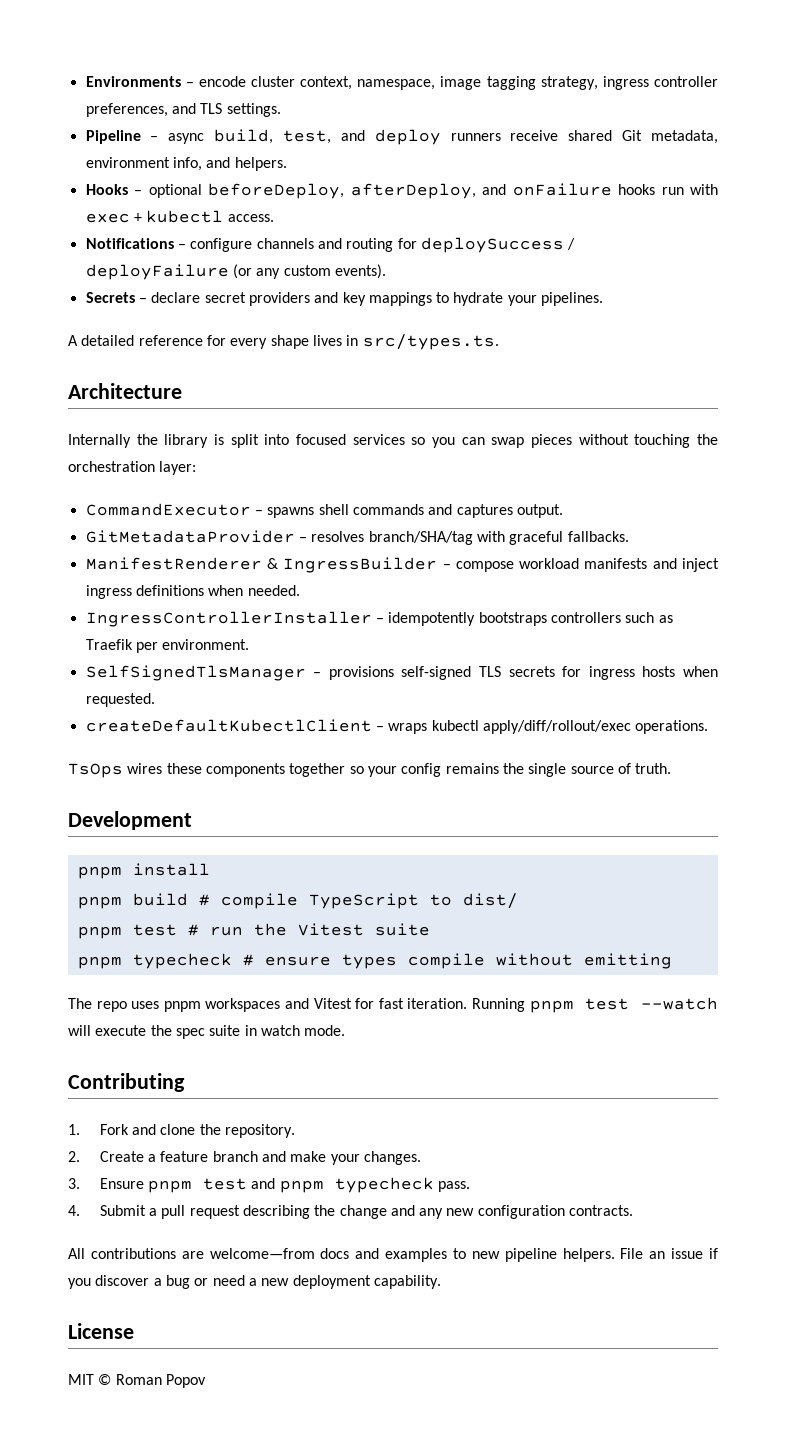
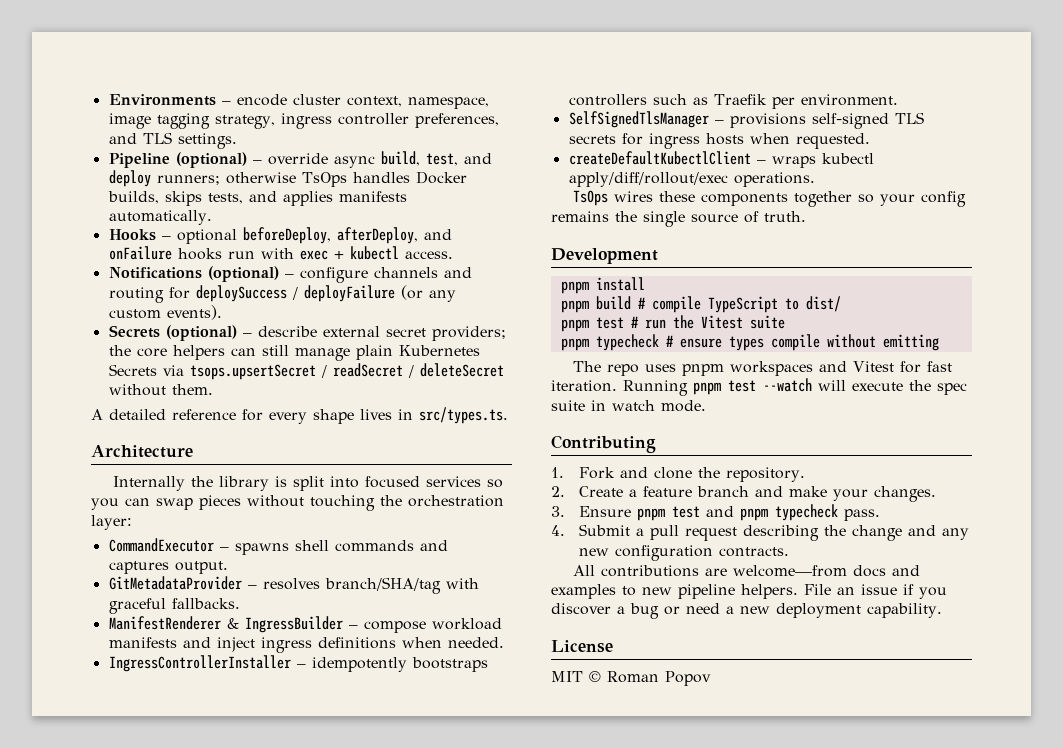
- Pipeline – async build, test, and deploy runners receive shared Git metadata, environment info, and helpers.
+ Pipeline (optional) – override async build, test, and deploy runners; otherwise TsOps handles Docker builds, skips tests, and applies manifests automatically.
- Notifications – configure channels and routing for deploySuccess / deployFailure (or any custom events).
+ Notifications (optional) – configure channels and routing for deploySuccess / deployFailure (or any custom events).
- Secrets – declare secret providers and key mappings to hydrate your pipelines.
+ Secrets (optional) – describe external secret providers; the core helpers can still manage plain Kubernetes Secrets via tsops.upsertSecret / readSecret / deleteSecret without them.

